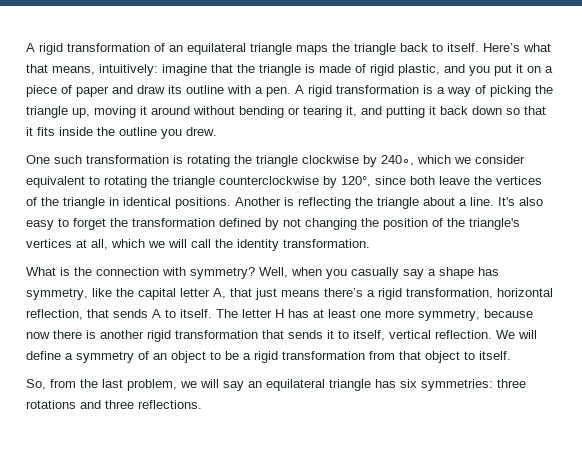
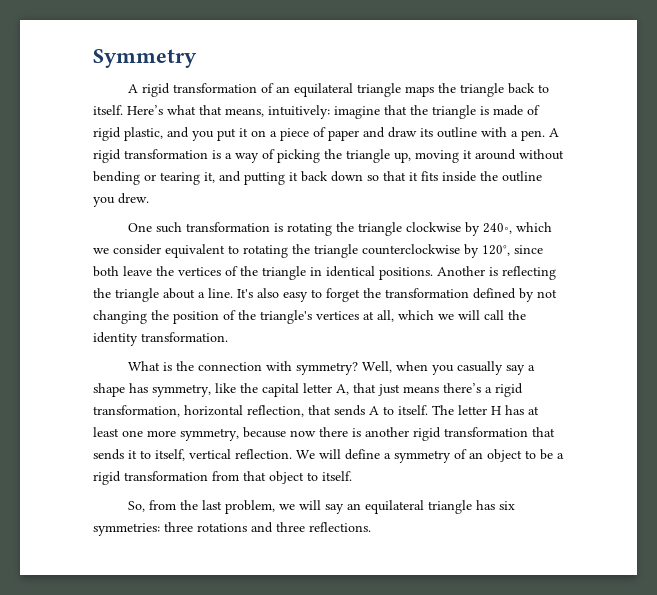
+ Symmetry

